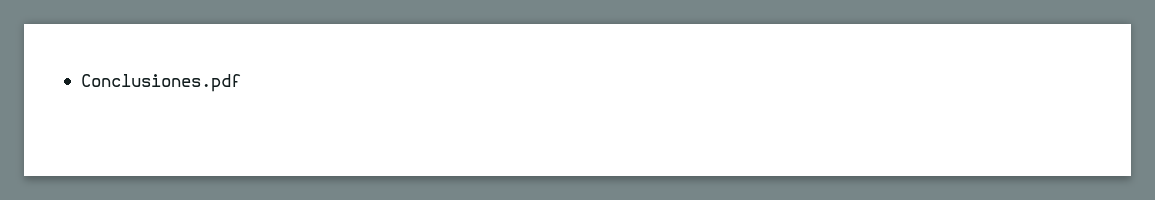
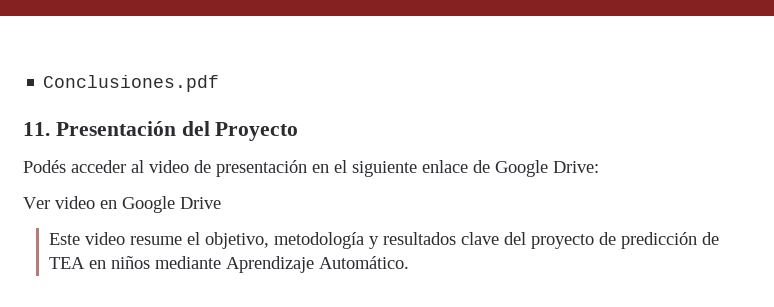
+ 11. Presentación del Proyecto
+ Podés acceder al video de presentación en el siguiente enlace de Google Drive:
+ Ver video en Google Drive
+ Este video resume el objetivo, metodología y resultados clave del proyecto de predicción de TEA en niños mediante Aprendizaje Automático.

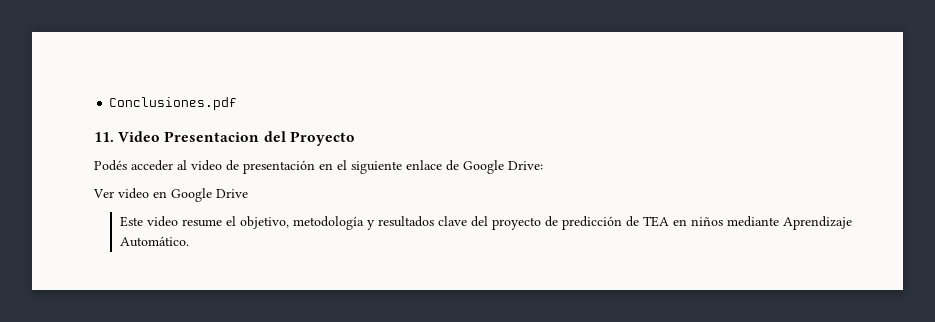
- 11. Presentación del Proyecto
+ 11. Video Presentacion del Proyecto

